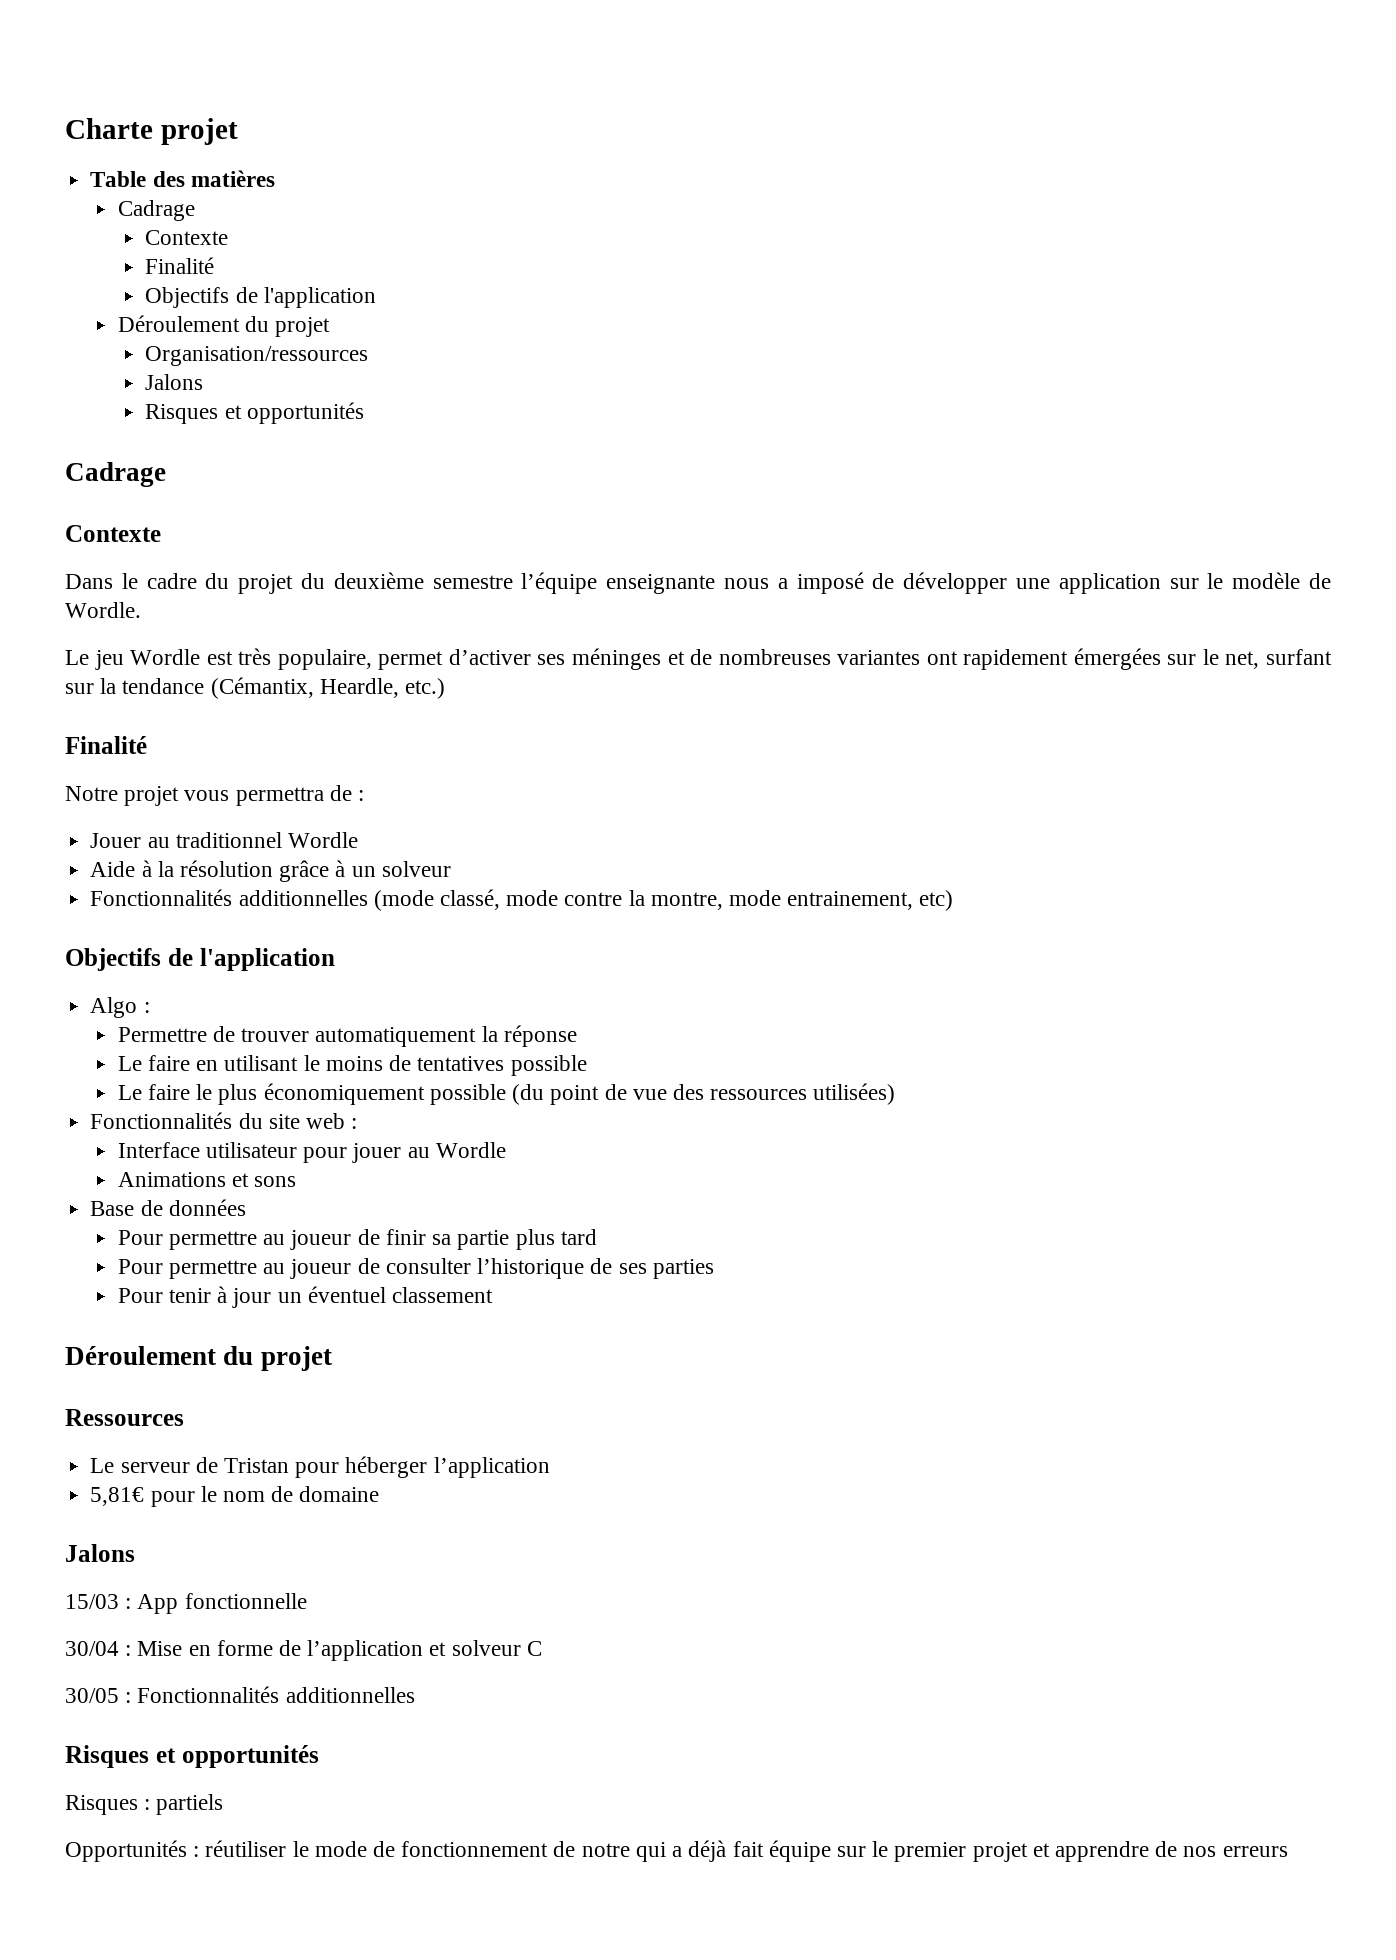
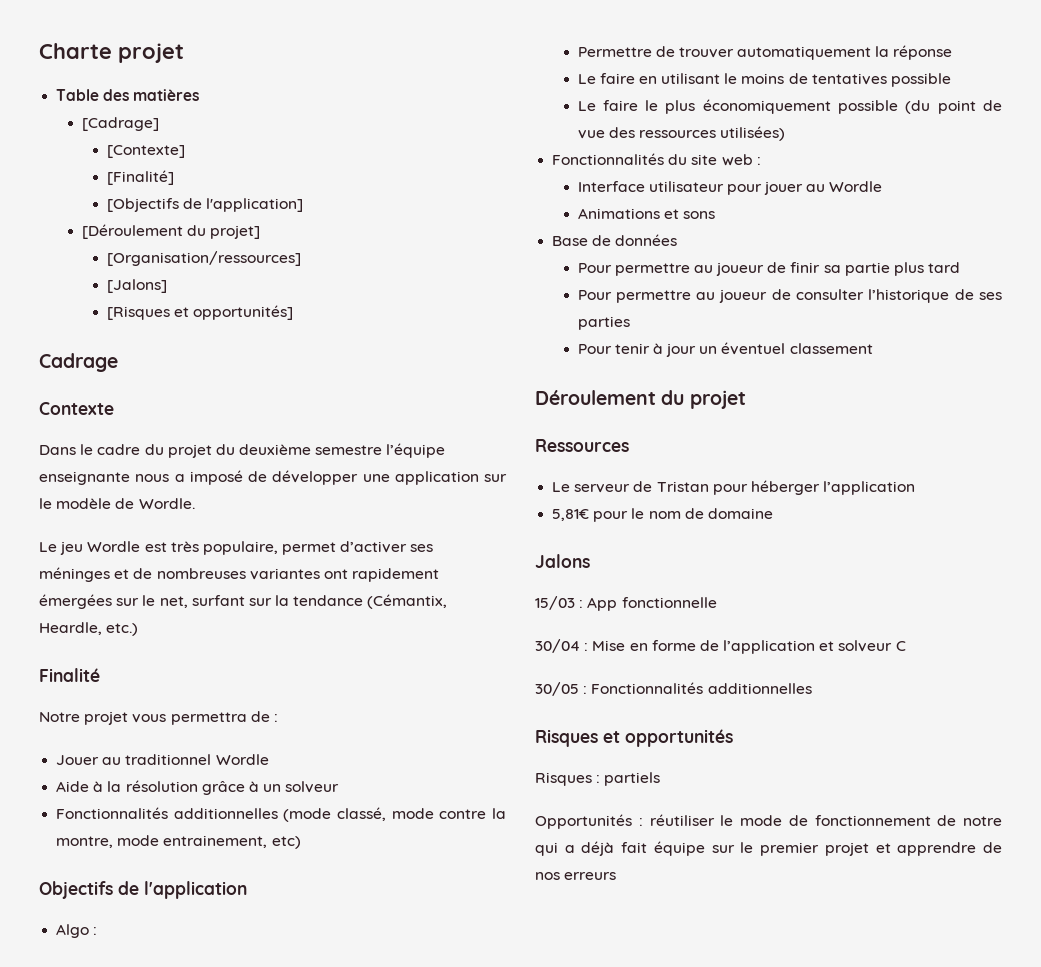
  Table des matières
- Cadrage
- Contexte
- Finalité
- Objectifs de l'application
- Déroulement du projet
- Organisation/ressources
- Jalons
- Risques et opportunités
+ [Cadrage]
+ [Contexte]
+ [Finalité]
+ [Objectifs de l'application]
+ [Déroulement du projet]
+ [Organisation/ressources]
+ [Jalons]
+ [Risques et opportunités]

